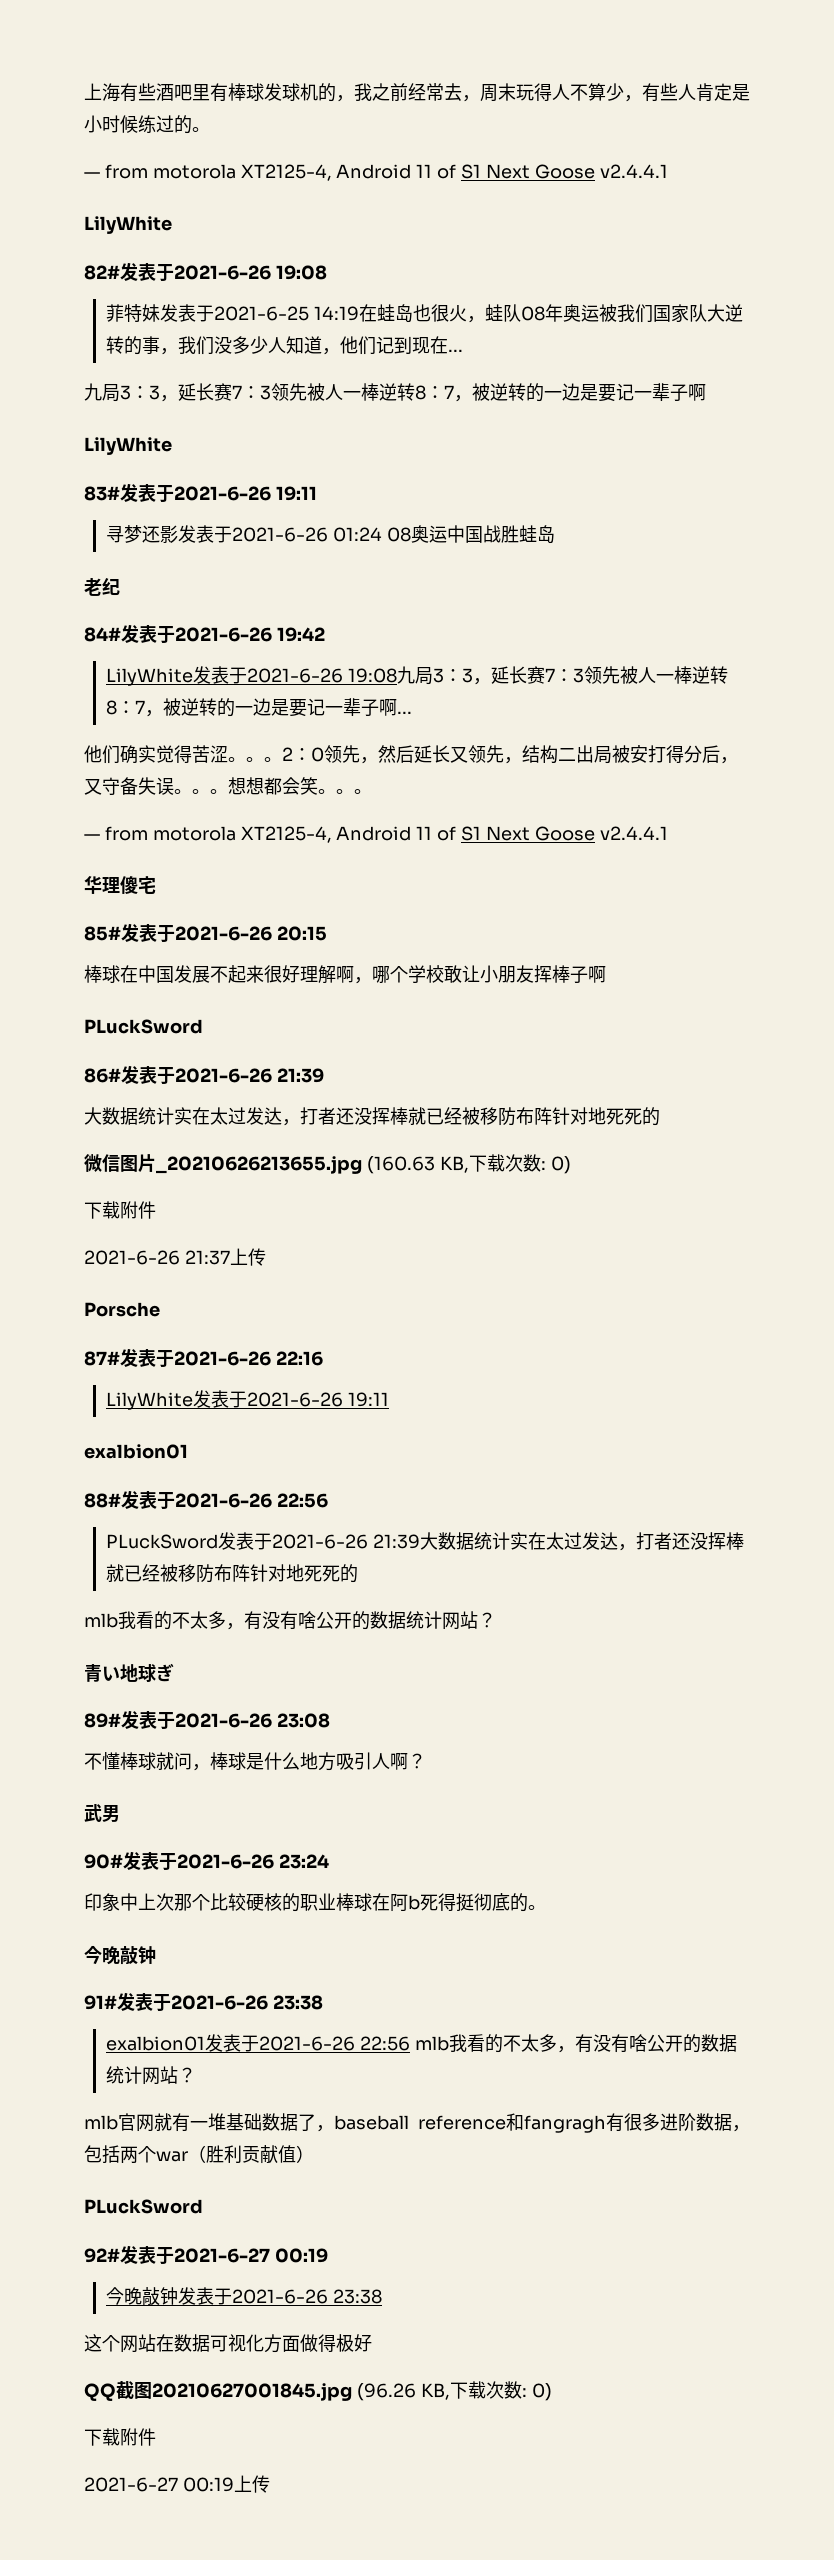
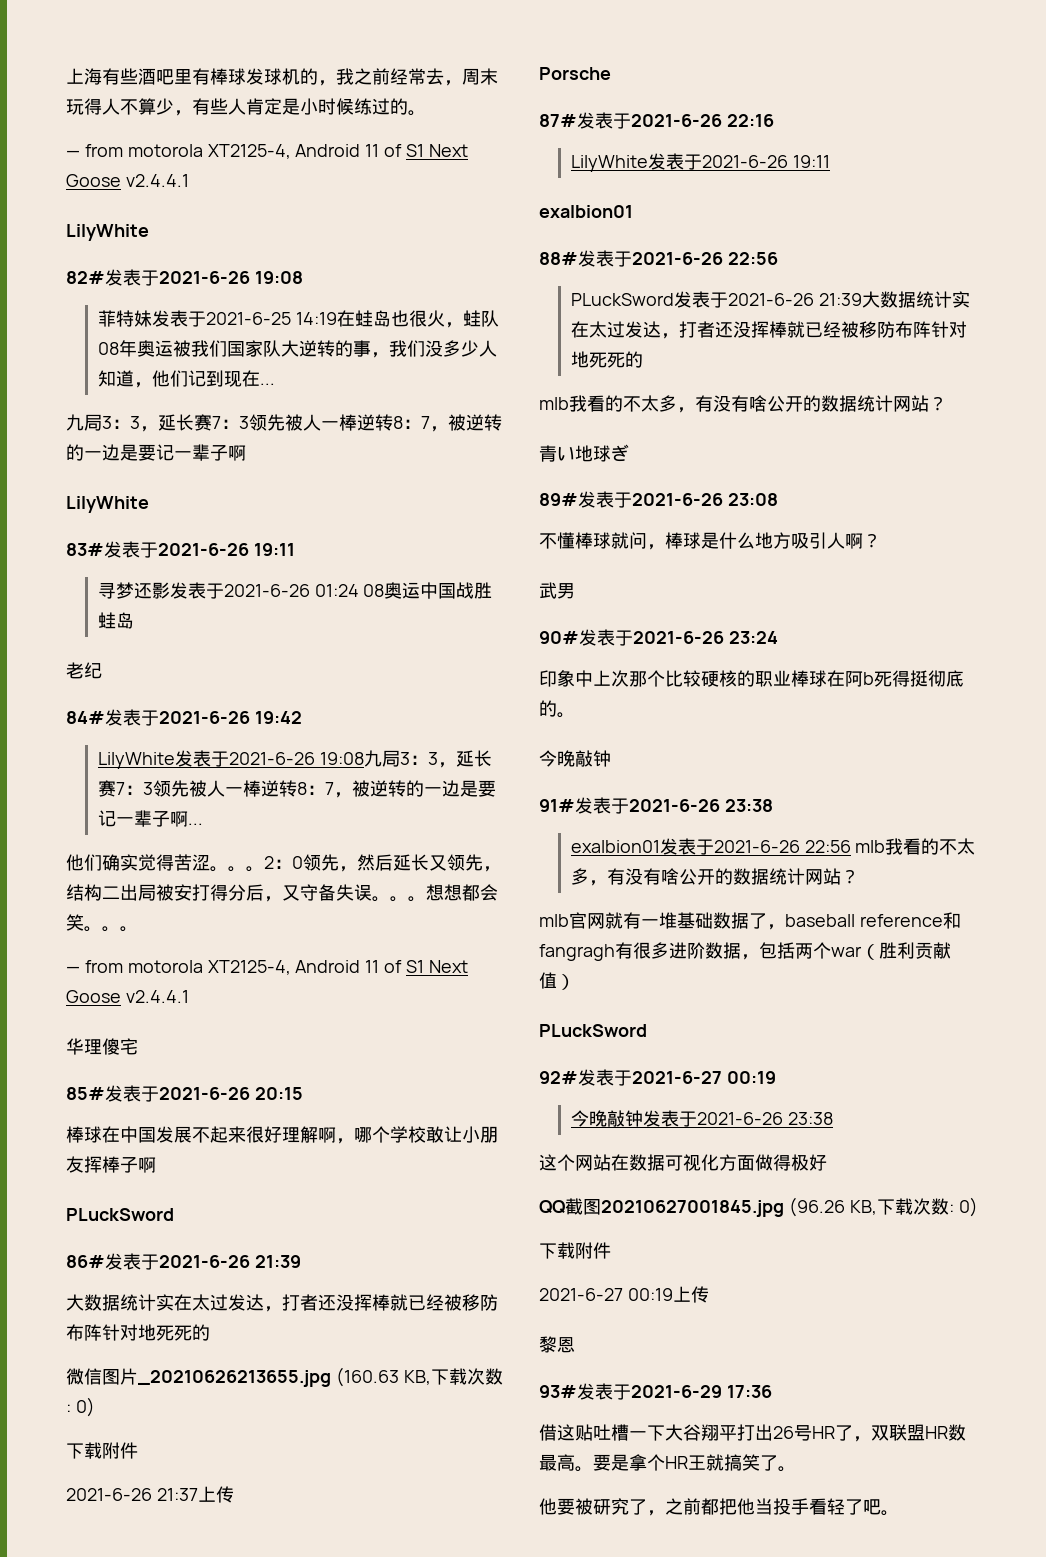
+ 黎恩
+ 93#发表于2021-6-29 17:36
+ 借这贴吐槽一下大谷翔平打出26号HR了，双联盟HR数最高。要是拿个HR王就搞笑了。
+ 他要被研究了，之前都把他当投手看轻了吧。

